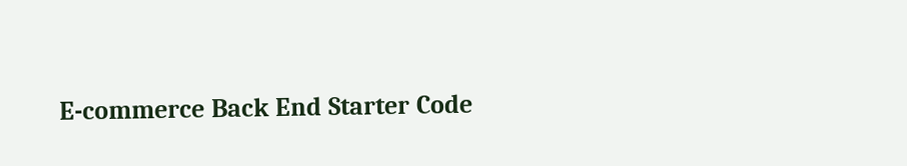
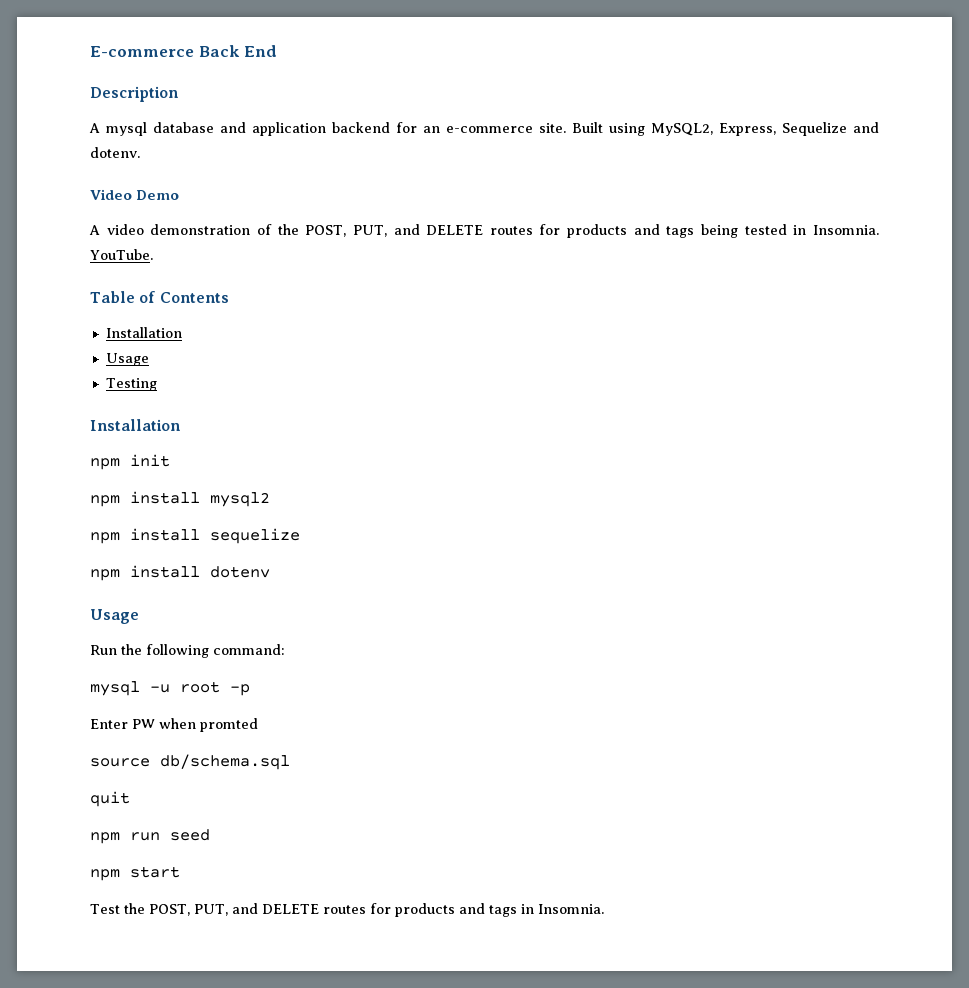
- E-commerce Back End Starter Code
+ E-commerce Back End
+ Description
+ A mysql database and application backend for an e-commerce site. Built using MySQL2, Express, Sequelize and dotenv.
+ Video Demo
+ A video demonstration of the POST, PUT, and DELETE routes for products and tags being tested in Insomnia. YouTube.
+ Table of Contents
+ Installation
+ Usage
+ Testing
+ Installation
+ npm init
+ npm install mysql2
+ npm install sequelize
+ npm install dotenv
+ Usage
+ Run the following command:
+ mysql -u root -p
+ Enter PW when promted
+ source db/schema.sql
+ quit
+ npm run seed
+ npm start
+ Test the POST, PUT, and DELETE routes for products and tags in Insomnia.

